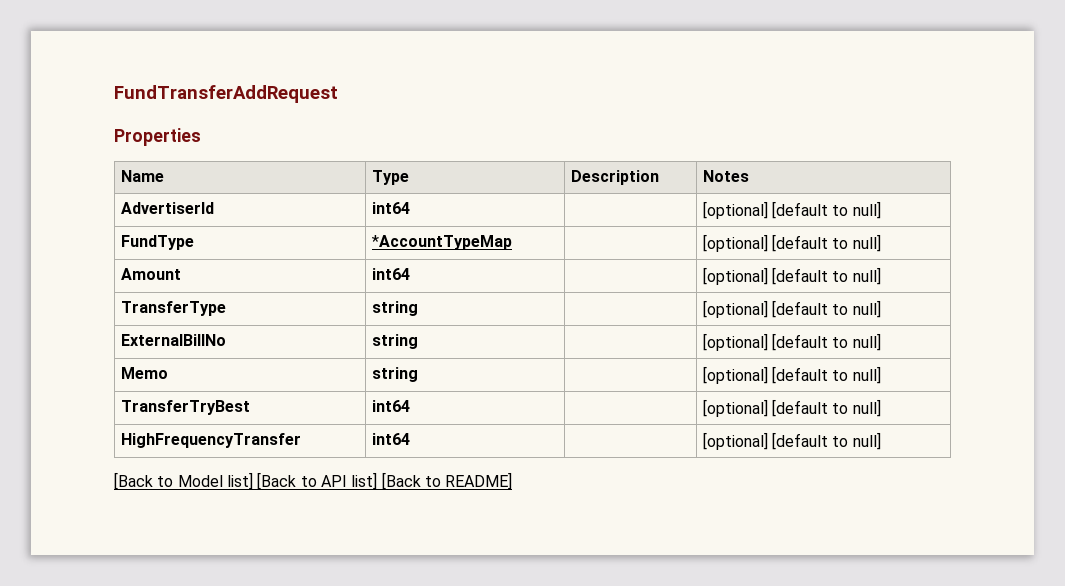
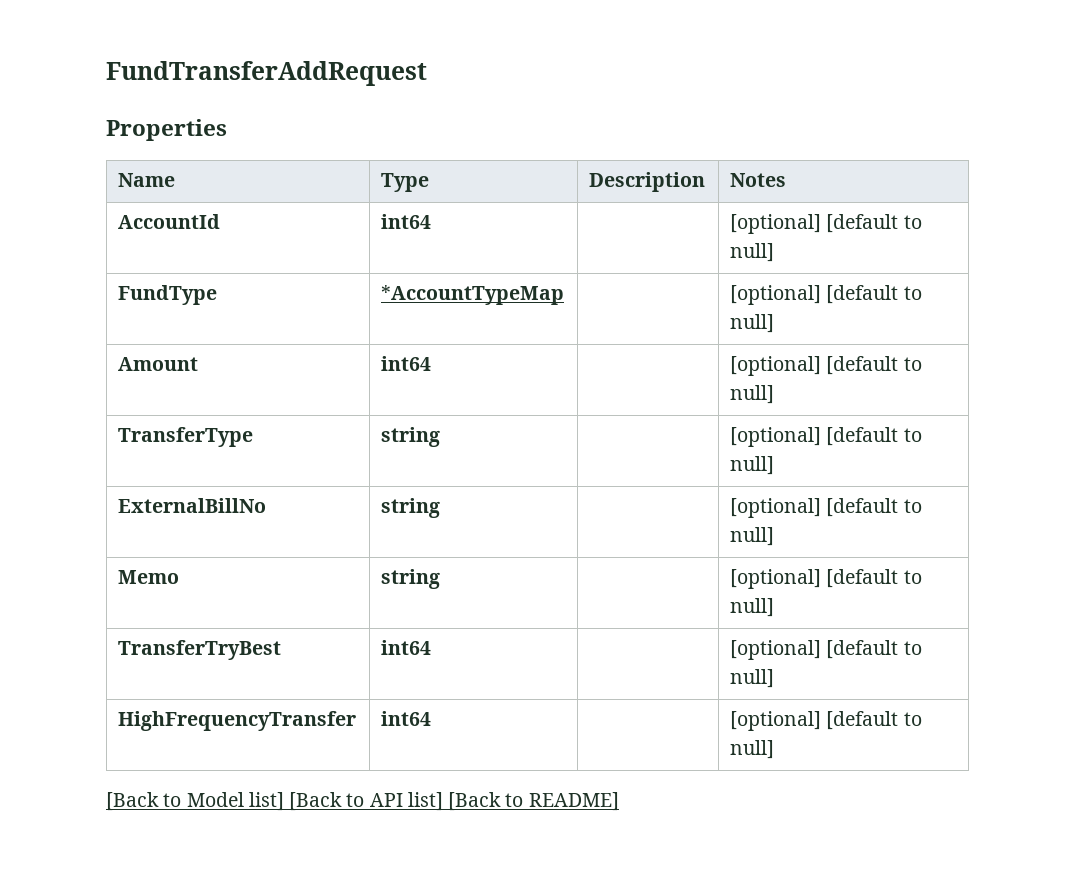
- AdvertiserId | int64 | | [optional] [default to null]
+ AccountId | int64 | | [optional] [default to null]

